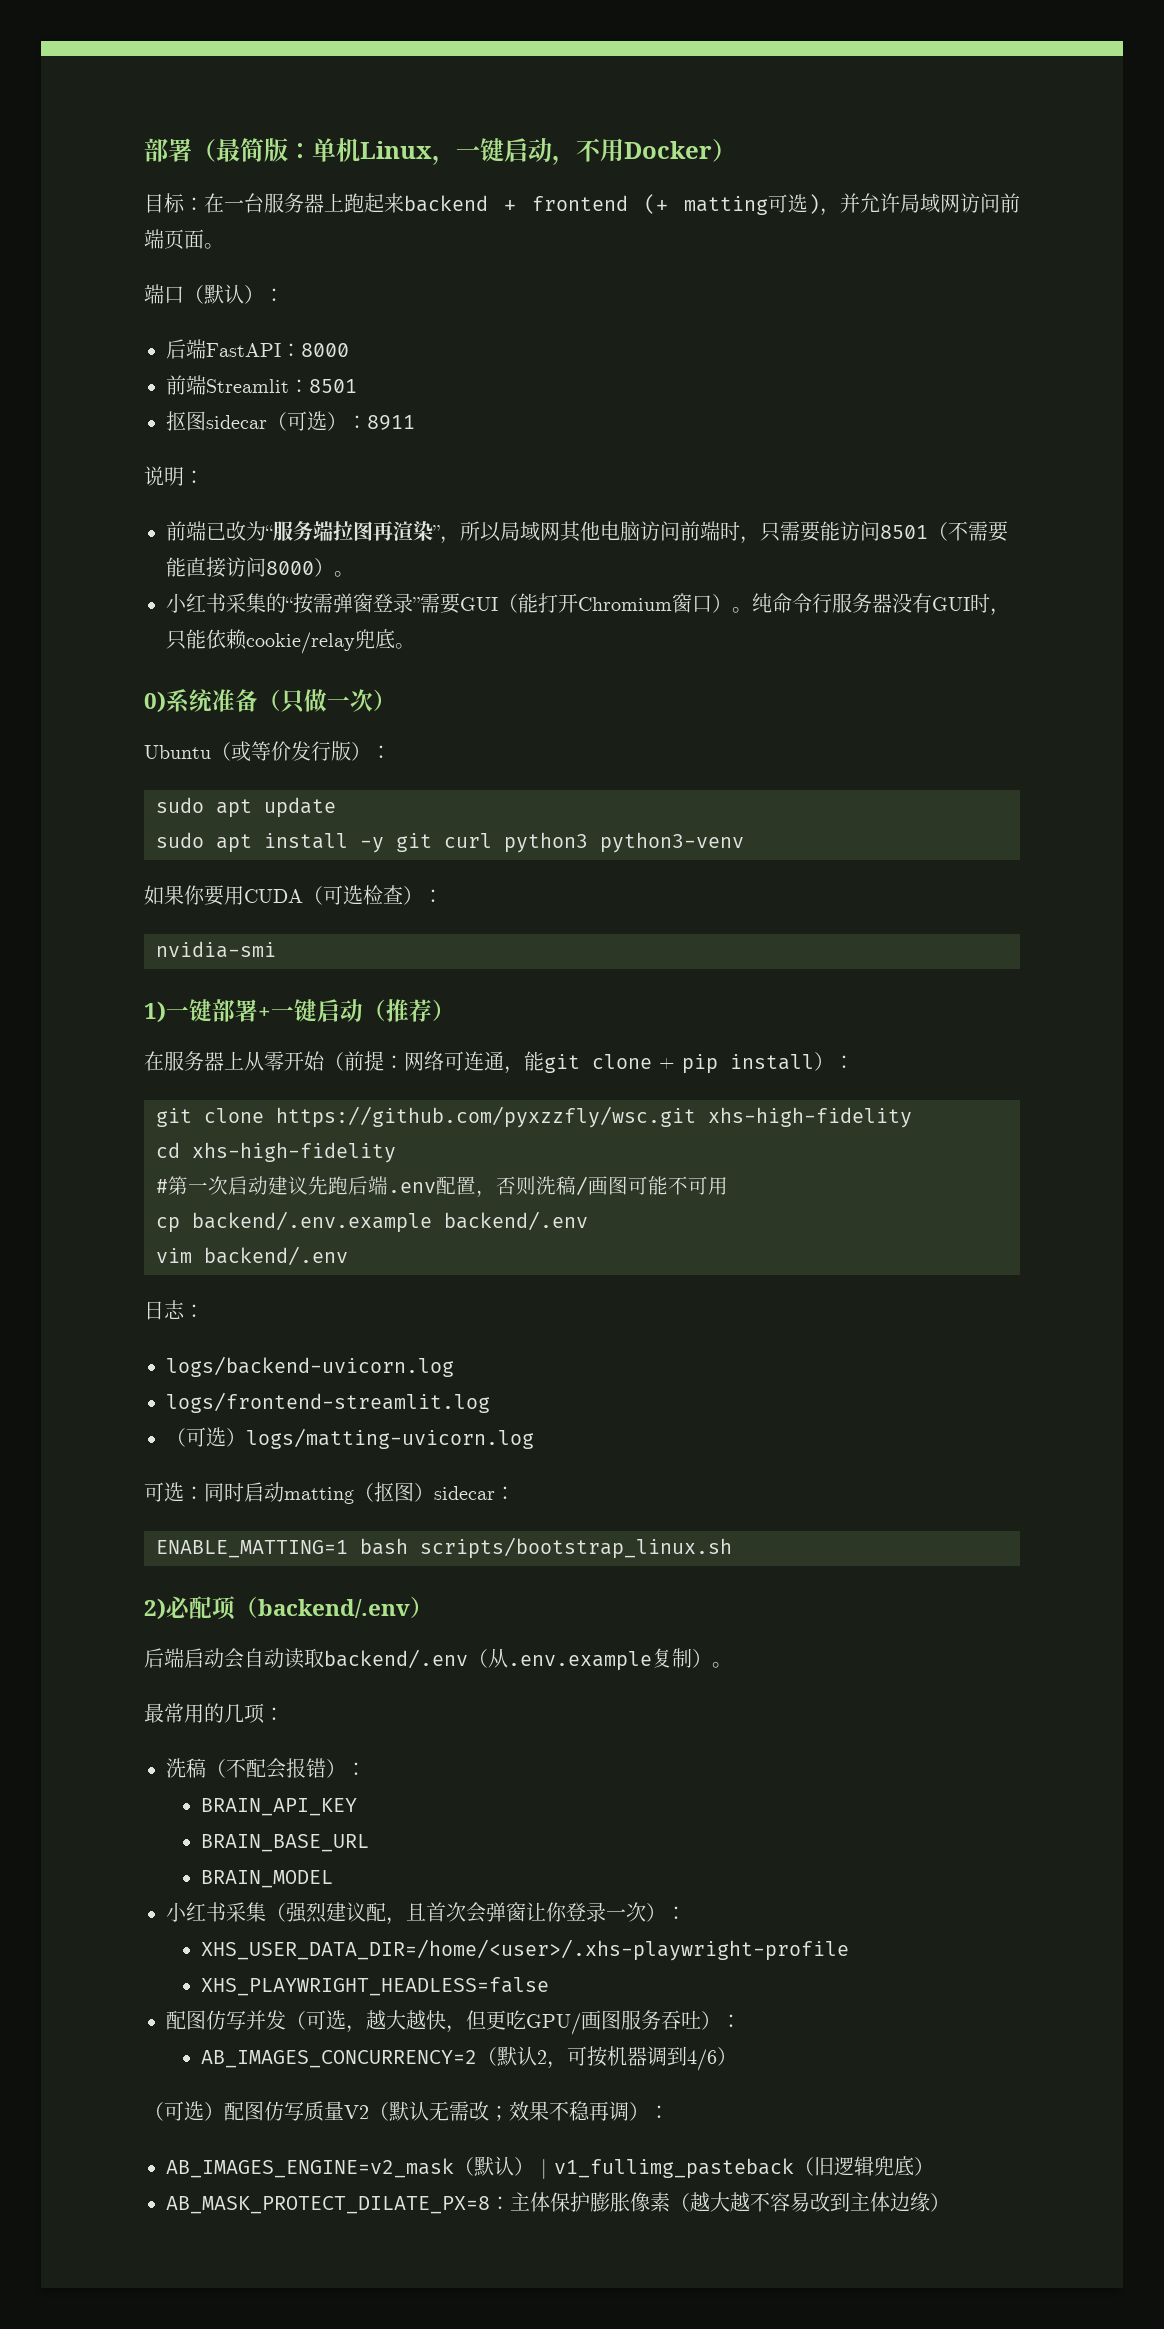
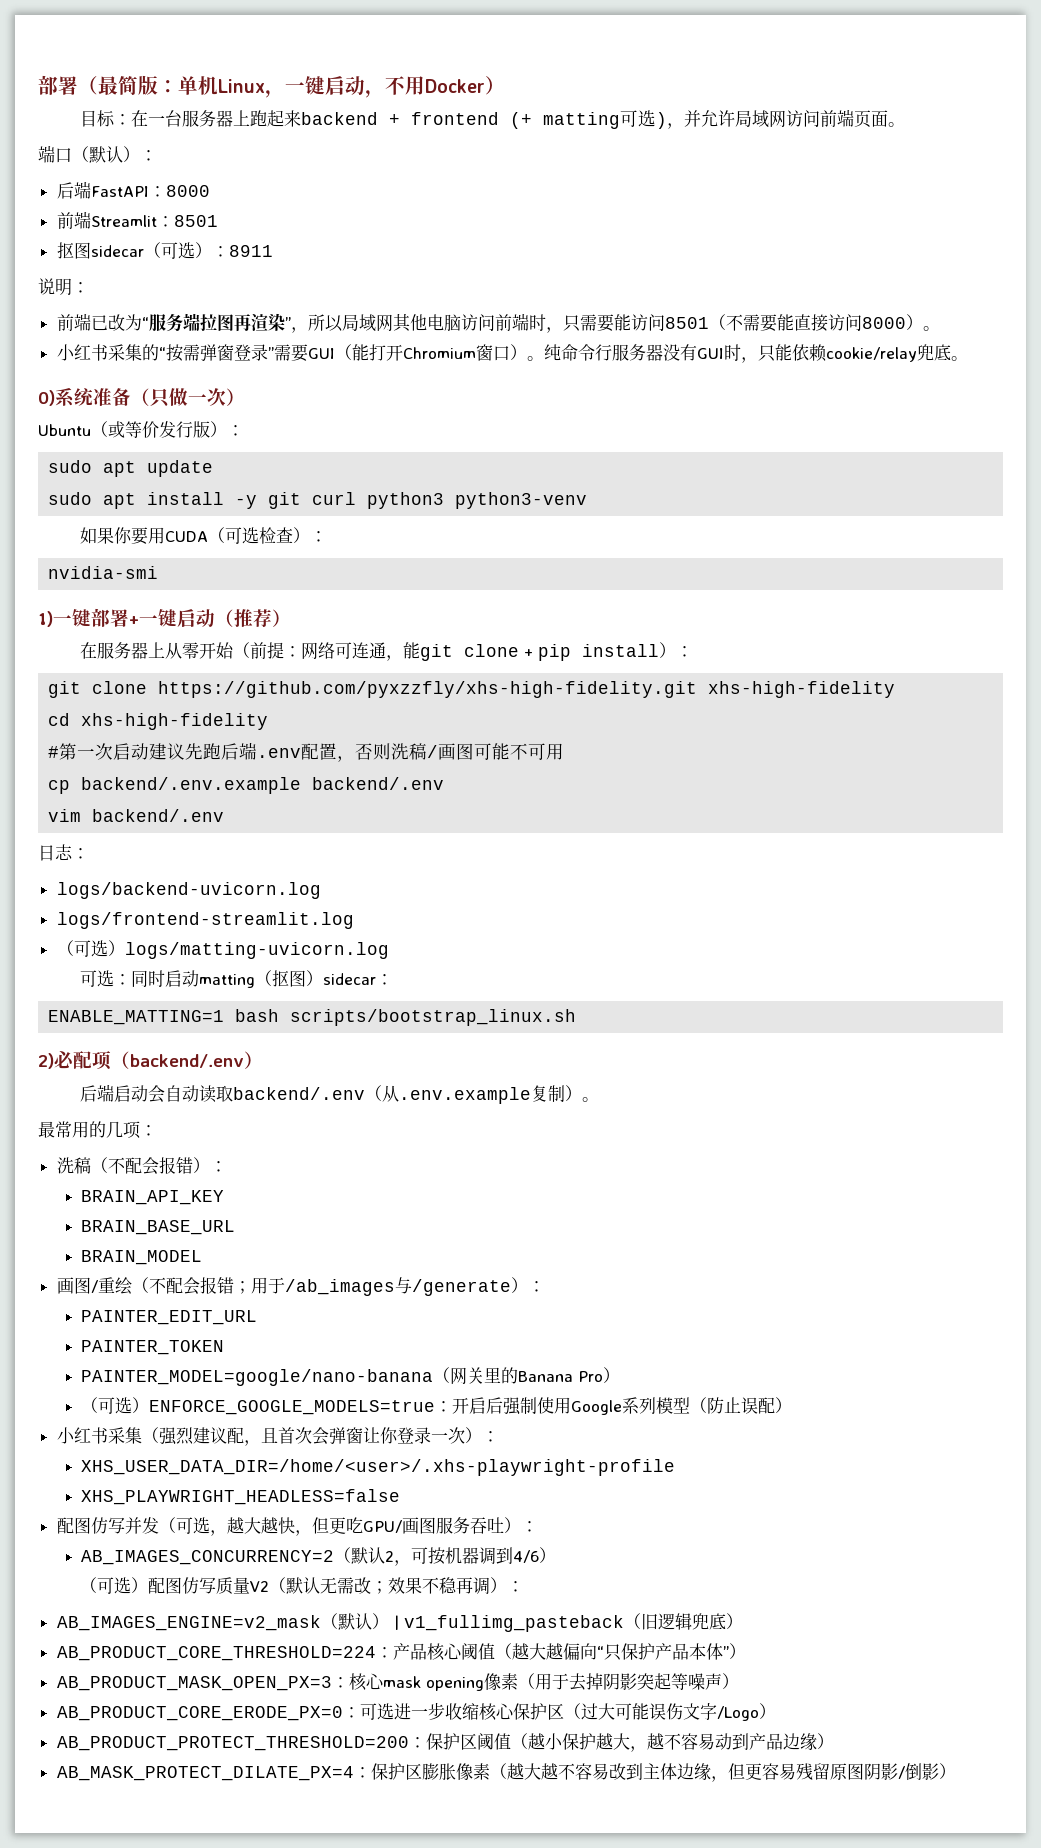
- git clone https://github.com/pyxzzfly/wsc.git xhs-high-fidelity
+ git clone https://github.com/pyxzzfly/xhs-high-fidelity.git xhs-high-fidelity
+ 画图/重绘（不配会报错；用于/ab_images与/generate）：
+ PAINTER_EDIT_URL
+ PAINTER_TOKEN
+ PAINTER_MODEL=google/nano-banana（网关里的Banana Pro）
+ （可选）ENFORCE_GOOGLE_MODELS=true：开启后强制使用Google系列模型（防止误配）
- AB_MASK_PROTECT_DILATE_PX=8：主体保护膨胀像素（越大越不容易改到主体边缘）
+ AB_PRODUCT_CORE_THRESHOLD=224：产品核心阈值（越大越偏向“只保护产品本体”）
+ AB_PRODUCT_MASK_OPEN_PX=3：核心mask opening像素（用于去掉阴影突起等噪声）
+ AB_PRODUCT_CORE_ERODE_PX=0：可选进一步收缩核心保护区（过大可能误伤文字/Logo）
+ AB_PRODUCT_PROTECT_THRESHOLD=200：保护区阈值（越小保护越大，越不容易动到产品边缘）
+ AB_MASK_PROTECT_DILATE_PX=4：保护区膨胀像素（越大越不容易改到主体边缘，但更容易残留原图阴影/倒影）

